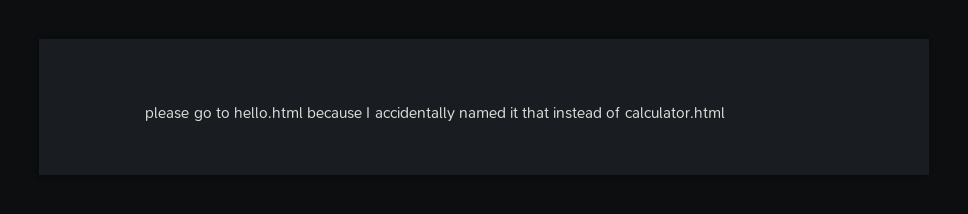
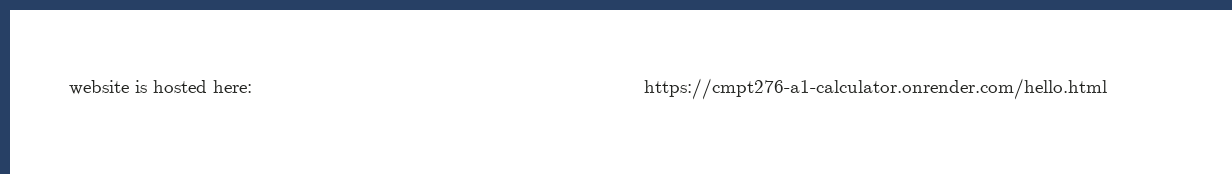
- please go to hello.html because I accidentally named it that instead of calculator.html
+ website is hosted here: https://cmpt276-a1-calculator.onrender.com/hello.html

